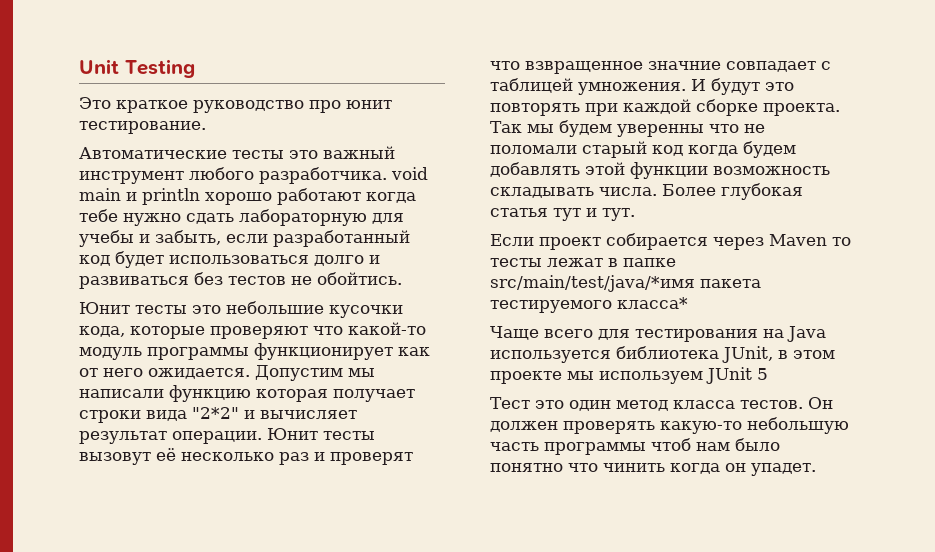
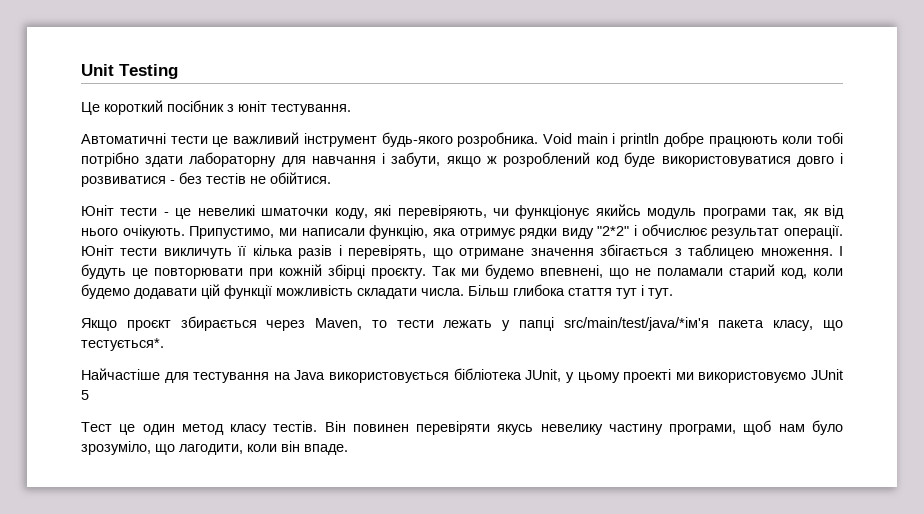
- Это краткое руководство про юнит тестирование.
- Автоматические тесты это важный инструмент любого разработчика. void main и println хорошо работают когда тебе нужно сдать лабораторную для учебы и забыть, если разработанный код будет использоваться долго и развиваться без тестов не обойтись.
- Юнит тесты это небольшие кусочки кода, которые проверяют что какой-то модуль программы функционирует как от него ожидается. Допустим мы написали функцию которая получает строки вида "2*2" и вычисляет результат операции. Юнит тесты вызовут её несколько раз и проверят что взвращенное значние совпадает с таблицей умножения. И будут это повторять при каждой сборке проекта. Так мы будем уверенны что не поломали старый код когда будем добавлять этой функции возможность складывать числа. Более глубокая статья тут и тут.
- Если проект собирается через Maven то тесты лежат в папке src/main/test/java/*имя пакета тестируемого класса*
- Чаще всего для тестирования на Java используется библиотека JUnit, в этом проекте мы используем JUnit 5
+ Це короткий посібник з юніт тестування.
+ Автоматичні тести це важливий інструмент будь-якого розробника. Void main і println добре працюють коли тобі потрібно здати лабораторну для навчання і забути, якщо ж розроблений код буде використовуватися довго і розвиватися - без тестів не обійтися.
+ Юніт тести - це невеликі шматочки коду, які перевіряють, чи функціонує якийсь модуль програми так, як від нього очікують. Припустимо, ми написали функцію, яка отримує рядки виду "2*2" і обчислює результат операції. Юніт тести викличуть її кілька разів і перевірять, що отримане значення збігається з таблицею множення. І будуть це повторювати при кожній збірці проєкту. Так ми будемо впевнені, що не поламали старий код, коли будемо додавати цій функції можливість складати числа. Більш глибока стаття тут і тут.
+ Якщо проєкт збирається через Maven, то тести лежать у папці src/main/test/java/*ім'я пакета класу, що тестується*.
+ Найчастіше для тестування на Java використовується бібліотека JUnit, у цьому проекті ми використовуємо JUnit 5
- Тест это один метод класса тестов. Он должен проверять какую-то небольшую часть программы чтоб нам было понятно что чинить когда он упадет.
+ Тест це один метод класу тестів. Він повинен перевіряти якусь невелику частину програми, щоб нам було зрозуміло, що лагодити, коли він впаде.

